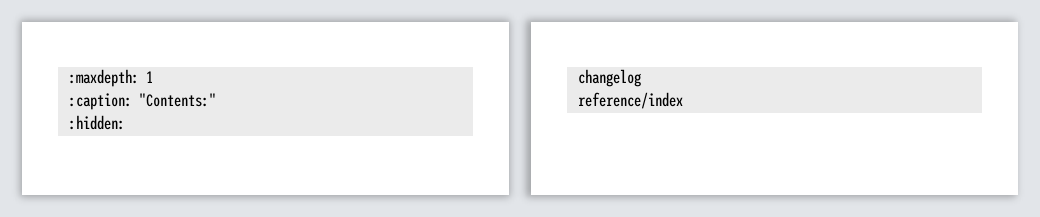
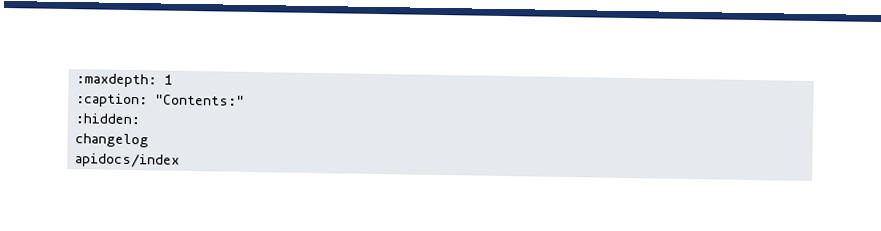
- reference/index
+ apidocs/index

